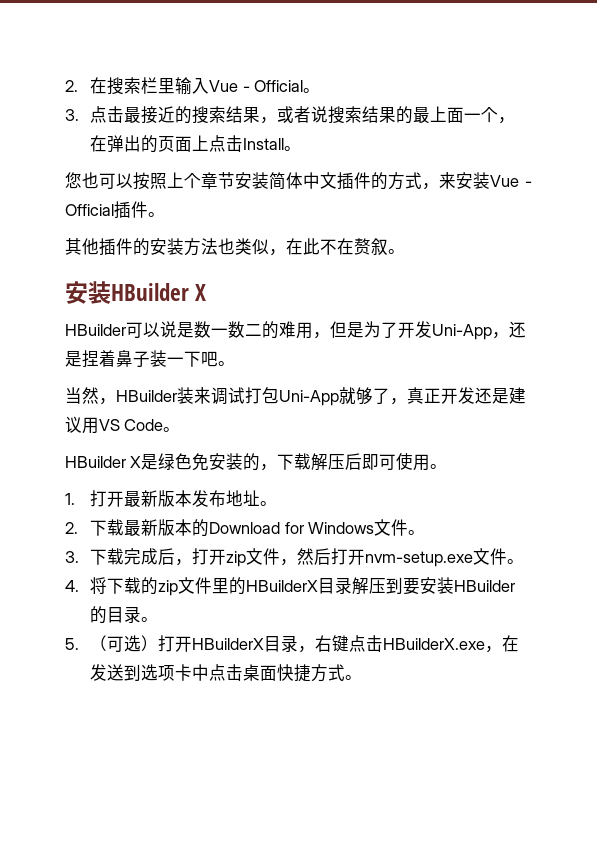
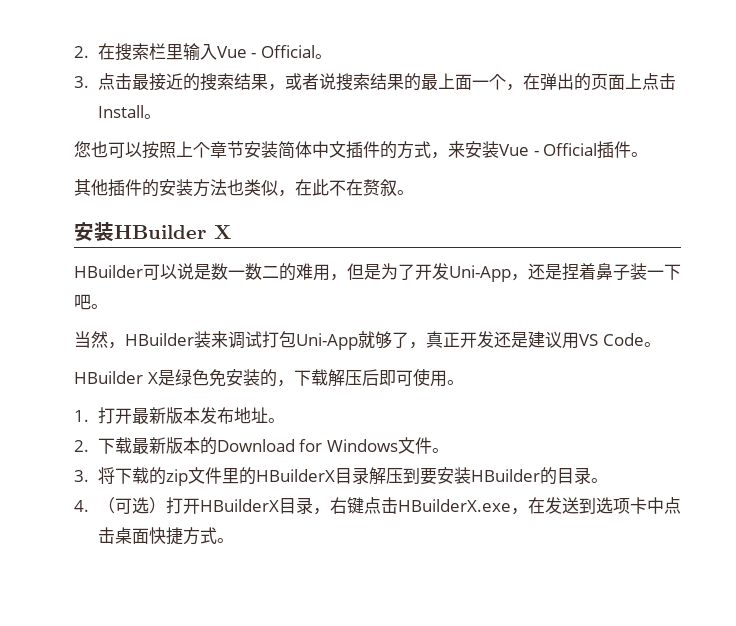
- 3.下载完成后，打开zip文件，然后打开nvm-setup.exe文件。
- 4.将下载的zip文件里的HBuilderX目录解压到要安装HBuilder的目录。
+ 3.将下载的zip文件里的HBuilderX目录解压到要安装HBuilder的目录。
- 5.（可选）打开HBuilderX目录，右键点击HBuilderX.exe，在发送到选项卡中点击桌面快捷方式。
+ 4.（可选）打开HBuilderX目录，右键点击HBuilderX.exe，在发送到选项卡中点击桌面快捷方式。

